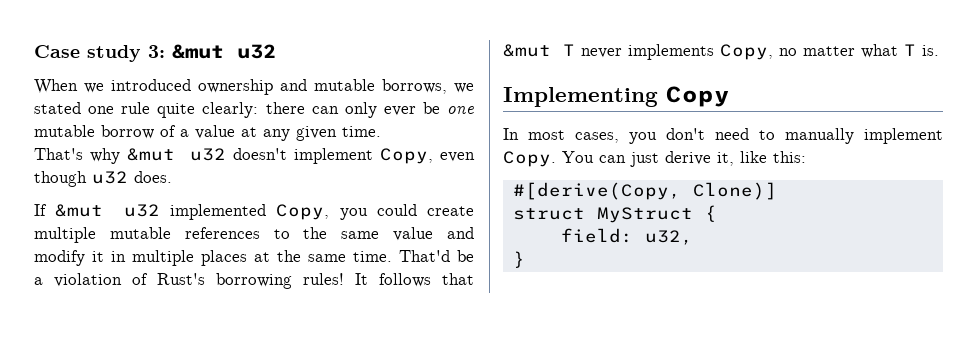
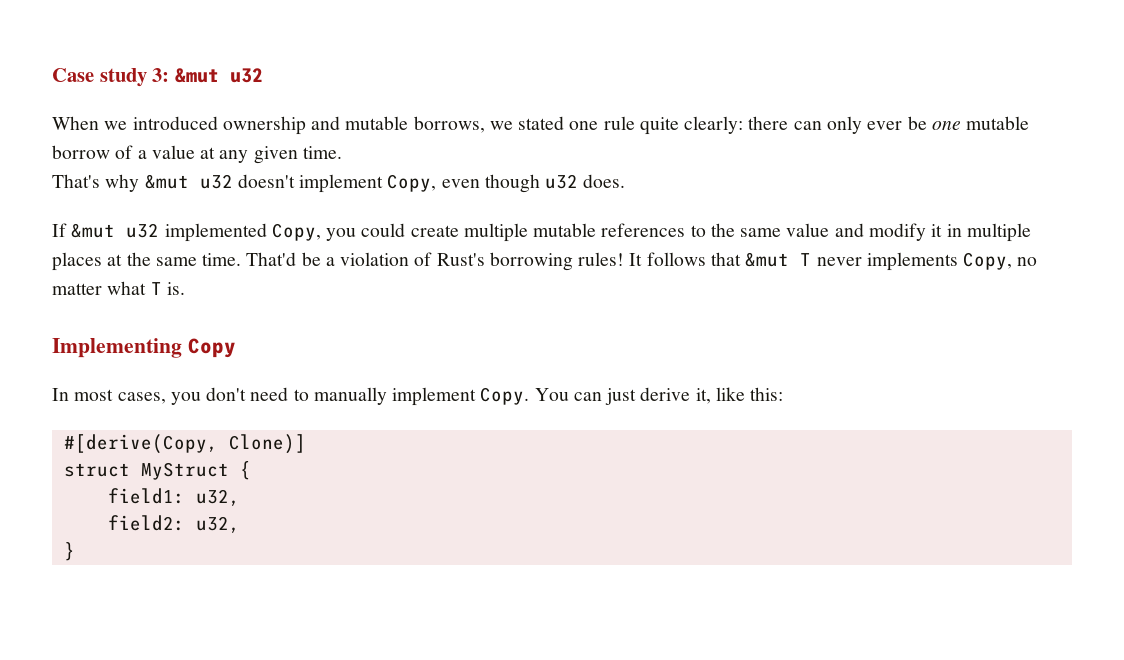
- field: u32,
+ field1: u32,
+ field2: u32,

